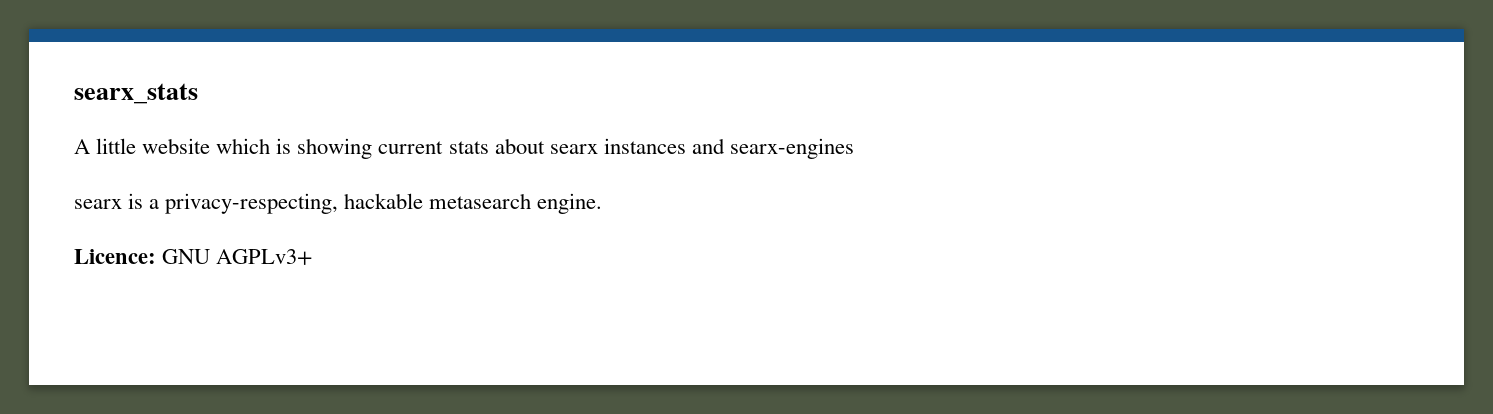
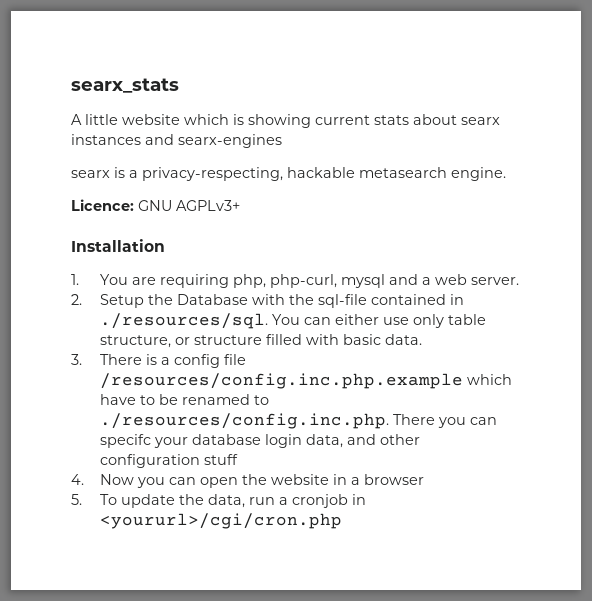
+ Installation
+ 1. You are requiring php, php-curl, mysql and a web server.
+ 2. Setup the Database with the sql-file contained in ./resources/sql. You can either use only table structure, or structure filled with basic data.
+ 3. There is a config file /resources/config.inc.php.example which have to be renamed to ./resources/config.inc.php. There you can specifc your database login data, and other configuration stuff
+ 4. Now you can open the website in a browser
+ 5. To update the data, run a cronjob in <yoururl>/cgi/cron.php

